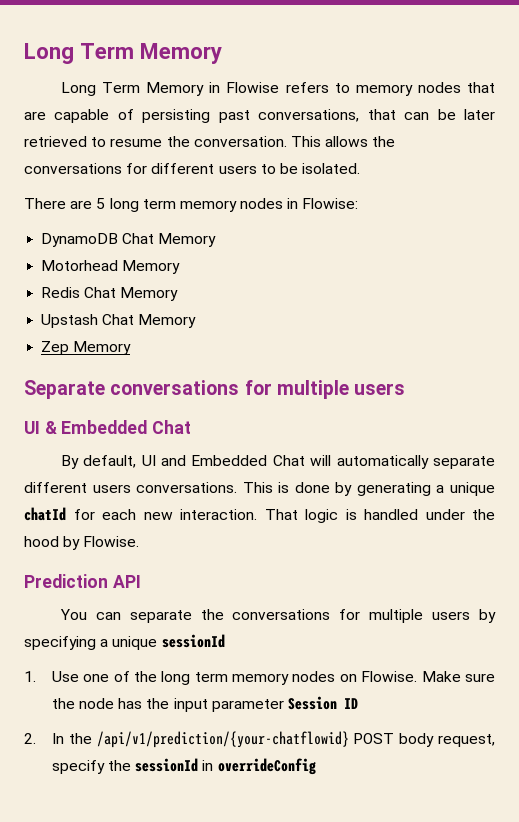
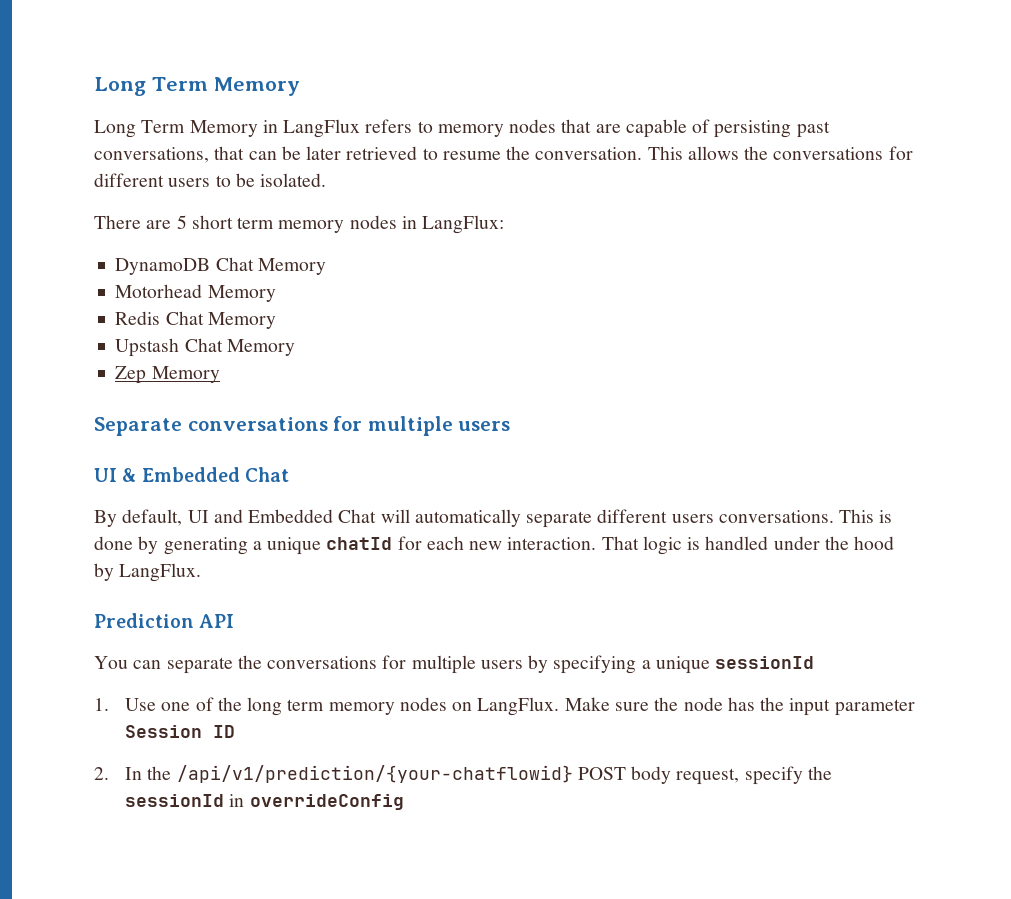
- Long Term Memory in Flowise refers to memory nodes that are capable of persisting past conversations, that can be later retrieved to resume the conversation.
+ Long Term Memory in LangFlux refers to memory nodes that are capable of persisting past conversations, that can be later retrieved to resume the conversation.
- There are 5 long term memory nodes in Flowise:
+ There are 5 short term memory nodes in LangFlux:
- That logic is handled under the hood by Flowise.
+ That logic is handled under the hood by LangFlux.
- 1. Use one of the long term memory nodes on Flowise.
+ 1. Use one of the long term memory nodes on LangFlux.

